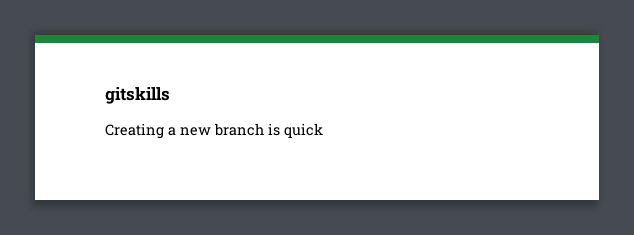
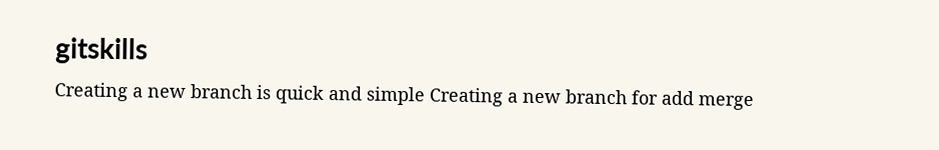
- Creating a new branch is quick
+ Creating a new branch is quick and simple Creating a new branch for add merge

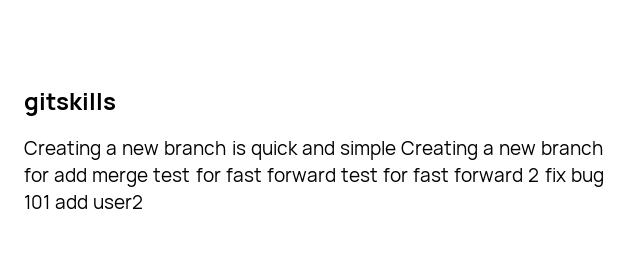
- Creating a new branch is quick and simple Creating a new branch for add merge
+ Creating a new branch is quick and simple Creating a new branch for add merge test for fast forward test for fast forward 2 fix bug 101 add user2

